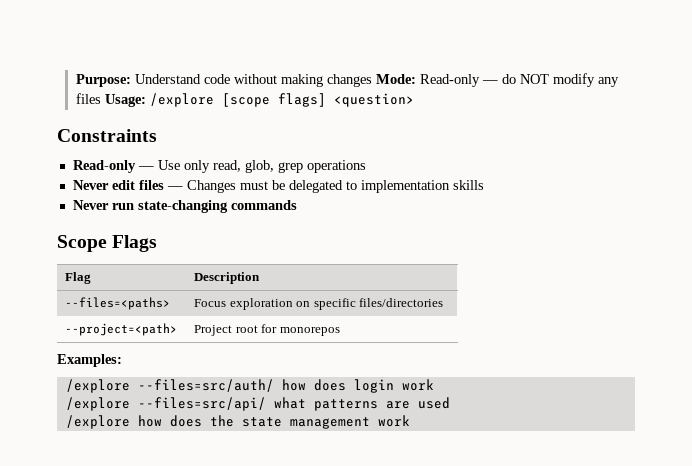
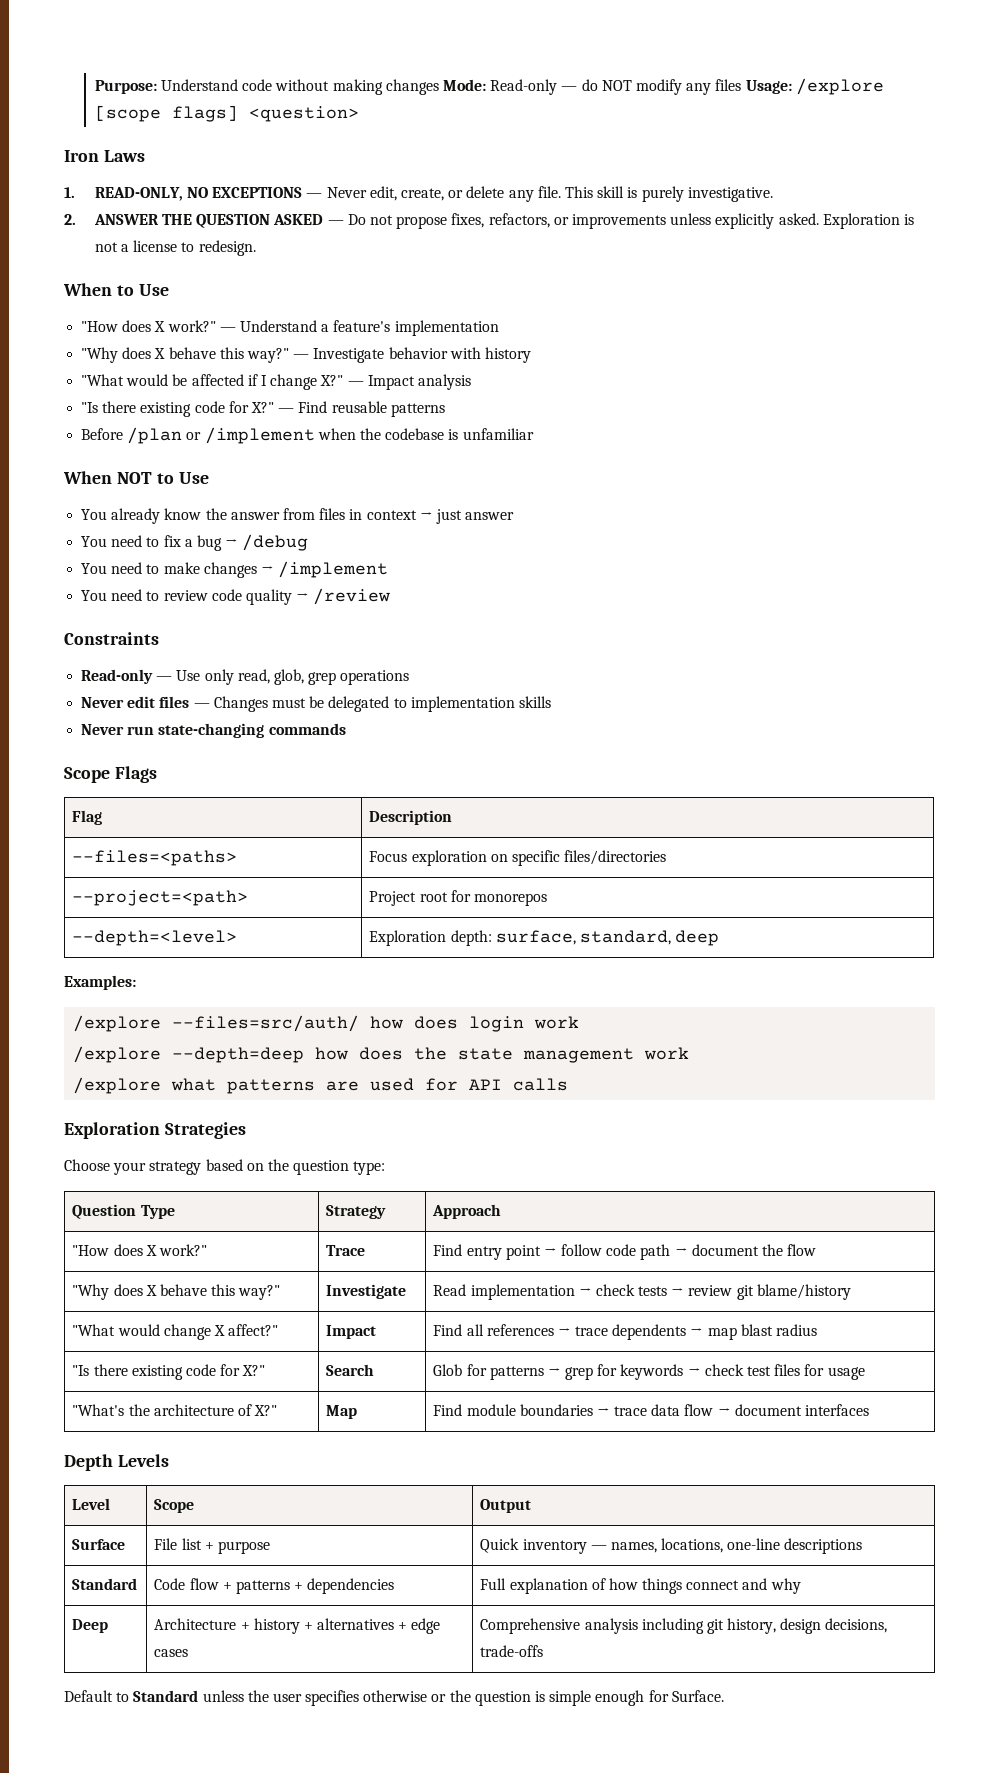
+ Iron Laws
+ 1. READ-ONLY, NO EXCEPTIONS — Never edit, create, or delete any file. This skill is purely investigative.
+ 2. ANSWER THE QUESTION ASKED — Do not propose fixes, refactors, or improvements unless explicitly asked. Exploration is not a license to redesign.
+ When to Use
+ "How does X work?" — Understand a feature's implementation
+ "Why does X behave this way?" — Investigate behavior with history
+ "What would be affected if I change X?" — Impact analysis
+ "Is there existing code for X?" — Find reusable patterns
+ Before /plan or /implement when the codebase is unfamiliar
+ When NOT to Use
+ You already know the answer from files in context → just answer
+ You need to fix a bug → /debug
+ You need to make changes → /implement
+ You need to review code quality → /review
+ --depth=<level> | Exploration depth: surface, standard, deep
- /explore --files=src/api/ what patterns are used
- /explore how does the state management work
+ /explore --depth=deep how does the state management work
+ /explore what patterns are used for API calls
+ Exploration Strategies
+ Choose your strategy based on the question type:
+ Question Type | Strategy | Approach
+ "How does X work?" | Trace | Find entry point → follow code path → document the flow
+ "Why does X behave this way?" | Investigate | Read implementation → check tests → review git blame/history
+ "What would change X affect?" | Impact | Find all references → trace dependents → map blast radius
+ "Is there existing code for X?" | Search | Glob for patterns → grep for keywords → check test files for usage
+ "What's the architecture of X?" | Map | Find module boundaries → trace data flow → document interfaces
+ Depth Levels
+ Level | Scope | Output
+ Surface | File list + purpose | Quick inventory — names, locations, one-line descriptions
+ Standard | Code flow + patterns + dependencies | Full explanation of how things connect and why
+ Deep | Architecture + history + alternatives + edge cases | Comprehensive analysis including git history, design decisions, trade-offs
+ Default to Standard unless the user specifies otherwise or the question is simple enough for Surface.

